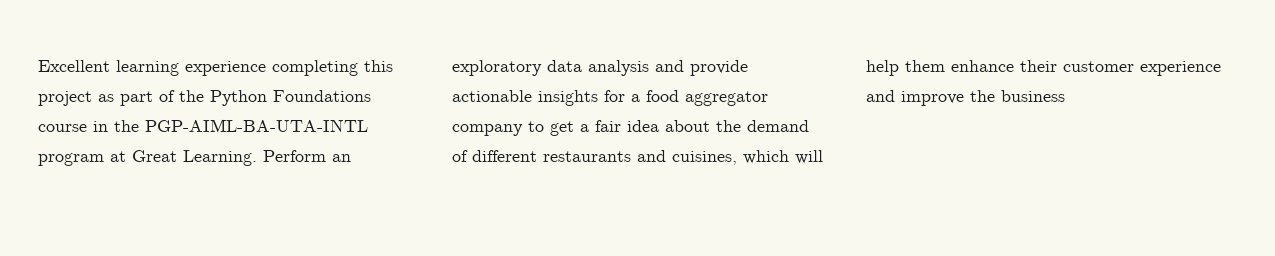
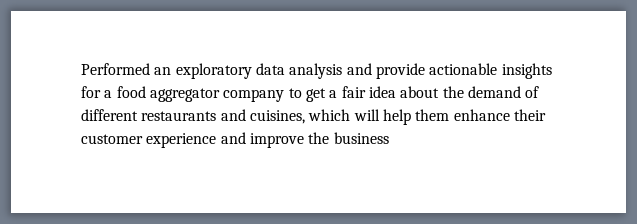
- Excellent learning experience completing this project as part of the Python Foundations course in the PGP-AIML-BA-UTA-INTL program at Great Learning. Perform an exploratory data analysis and provide actionable insights for a food aggregator company to get a fair idea about the demand of different restaurants and cuisines, which will help them enhance their customer experience and improve the business
+ Performed an exploratory data analysis and provide actionable insights for a food aggregator company to get a fair idea about the demand of different restaurants and cuisines, which will help them enhance their customer experience and improve the business

